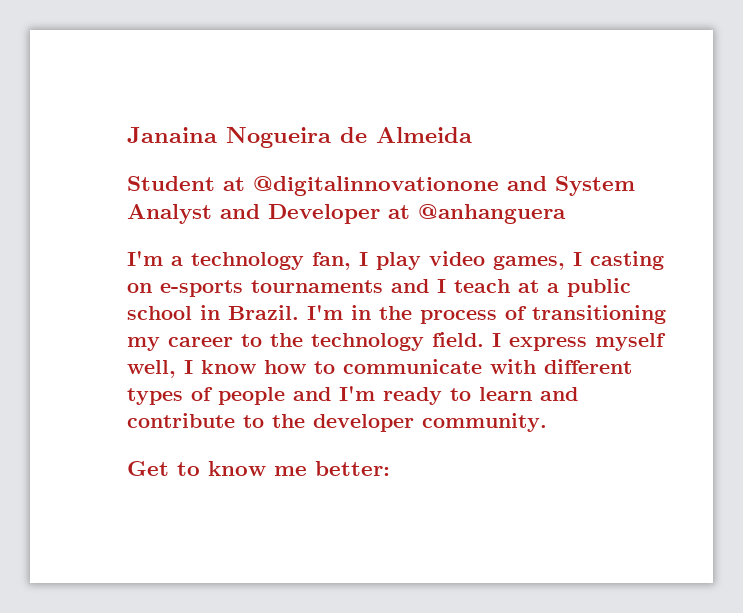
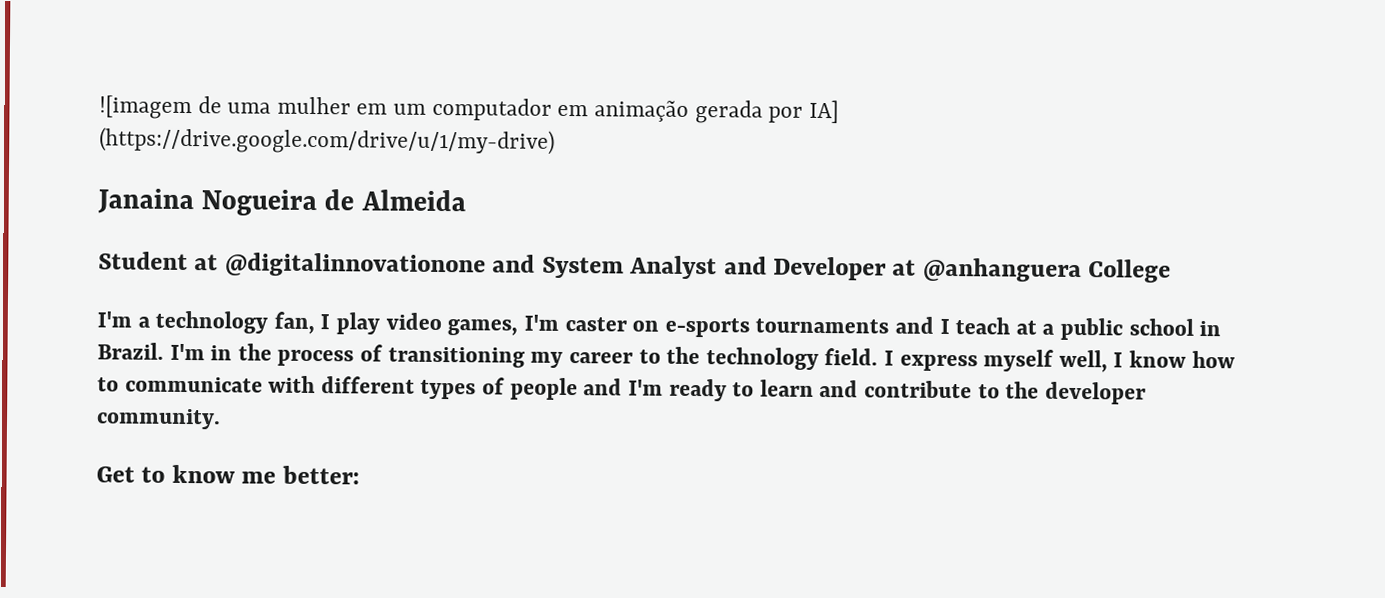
+ ![imagem de uma mulher em um computador em animação gerada por IA] (https://drive.google.com/drive/u/1/my-drive)
- Student at @digitalinnovationone and System Analyst and Developer at @anhanguera
+ Student at @digitalinnovationone and System Analyst and Developer at @anhanguera College
- I'm a technology fan, I play video games, I casting on e-sports tournaments and I teach at a public school in Brazil.
+ I'm a technology fan, I play video games, I'm caster on e-sports tournaments and I teach at a public school in Brazil.

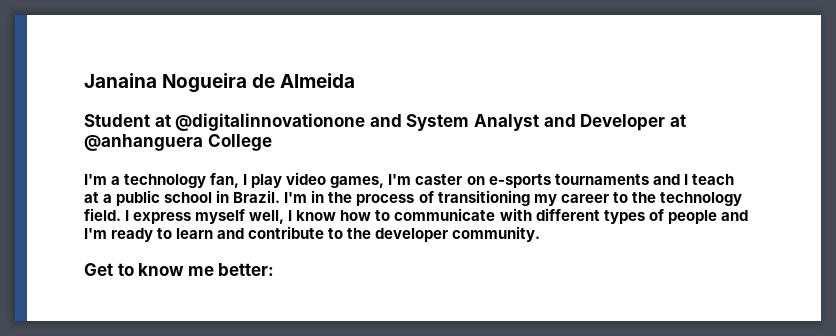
- ![imagem de uma mulher em um computador em animação gerada por IA] (https://drive.google.com/drive/u/1/my-drive)

